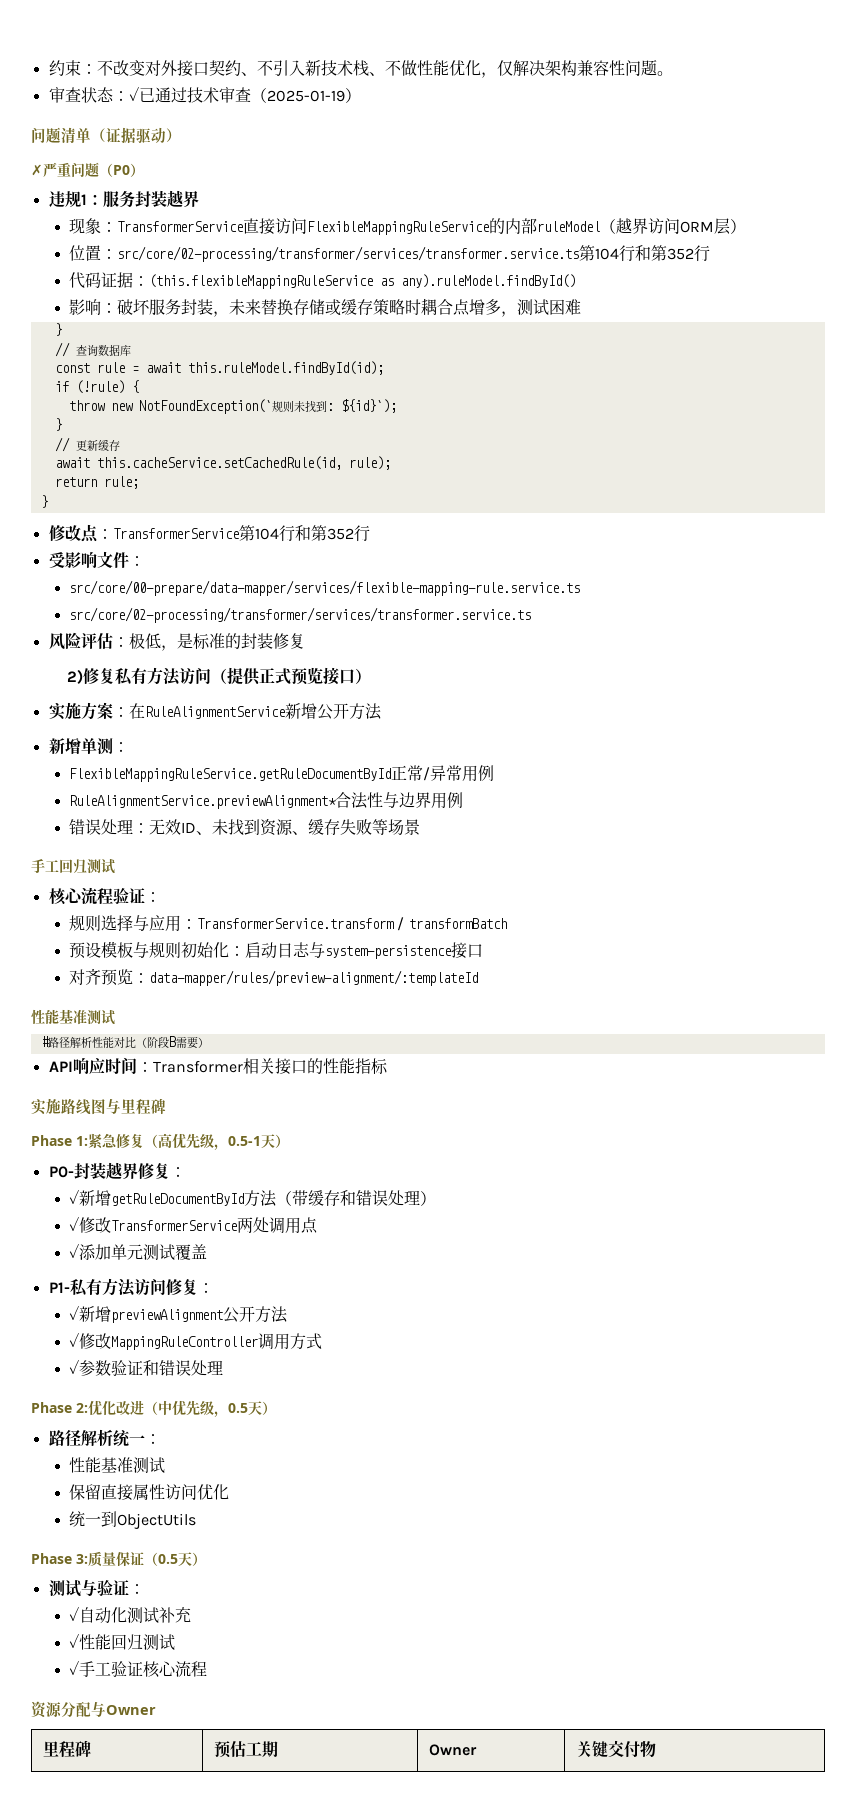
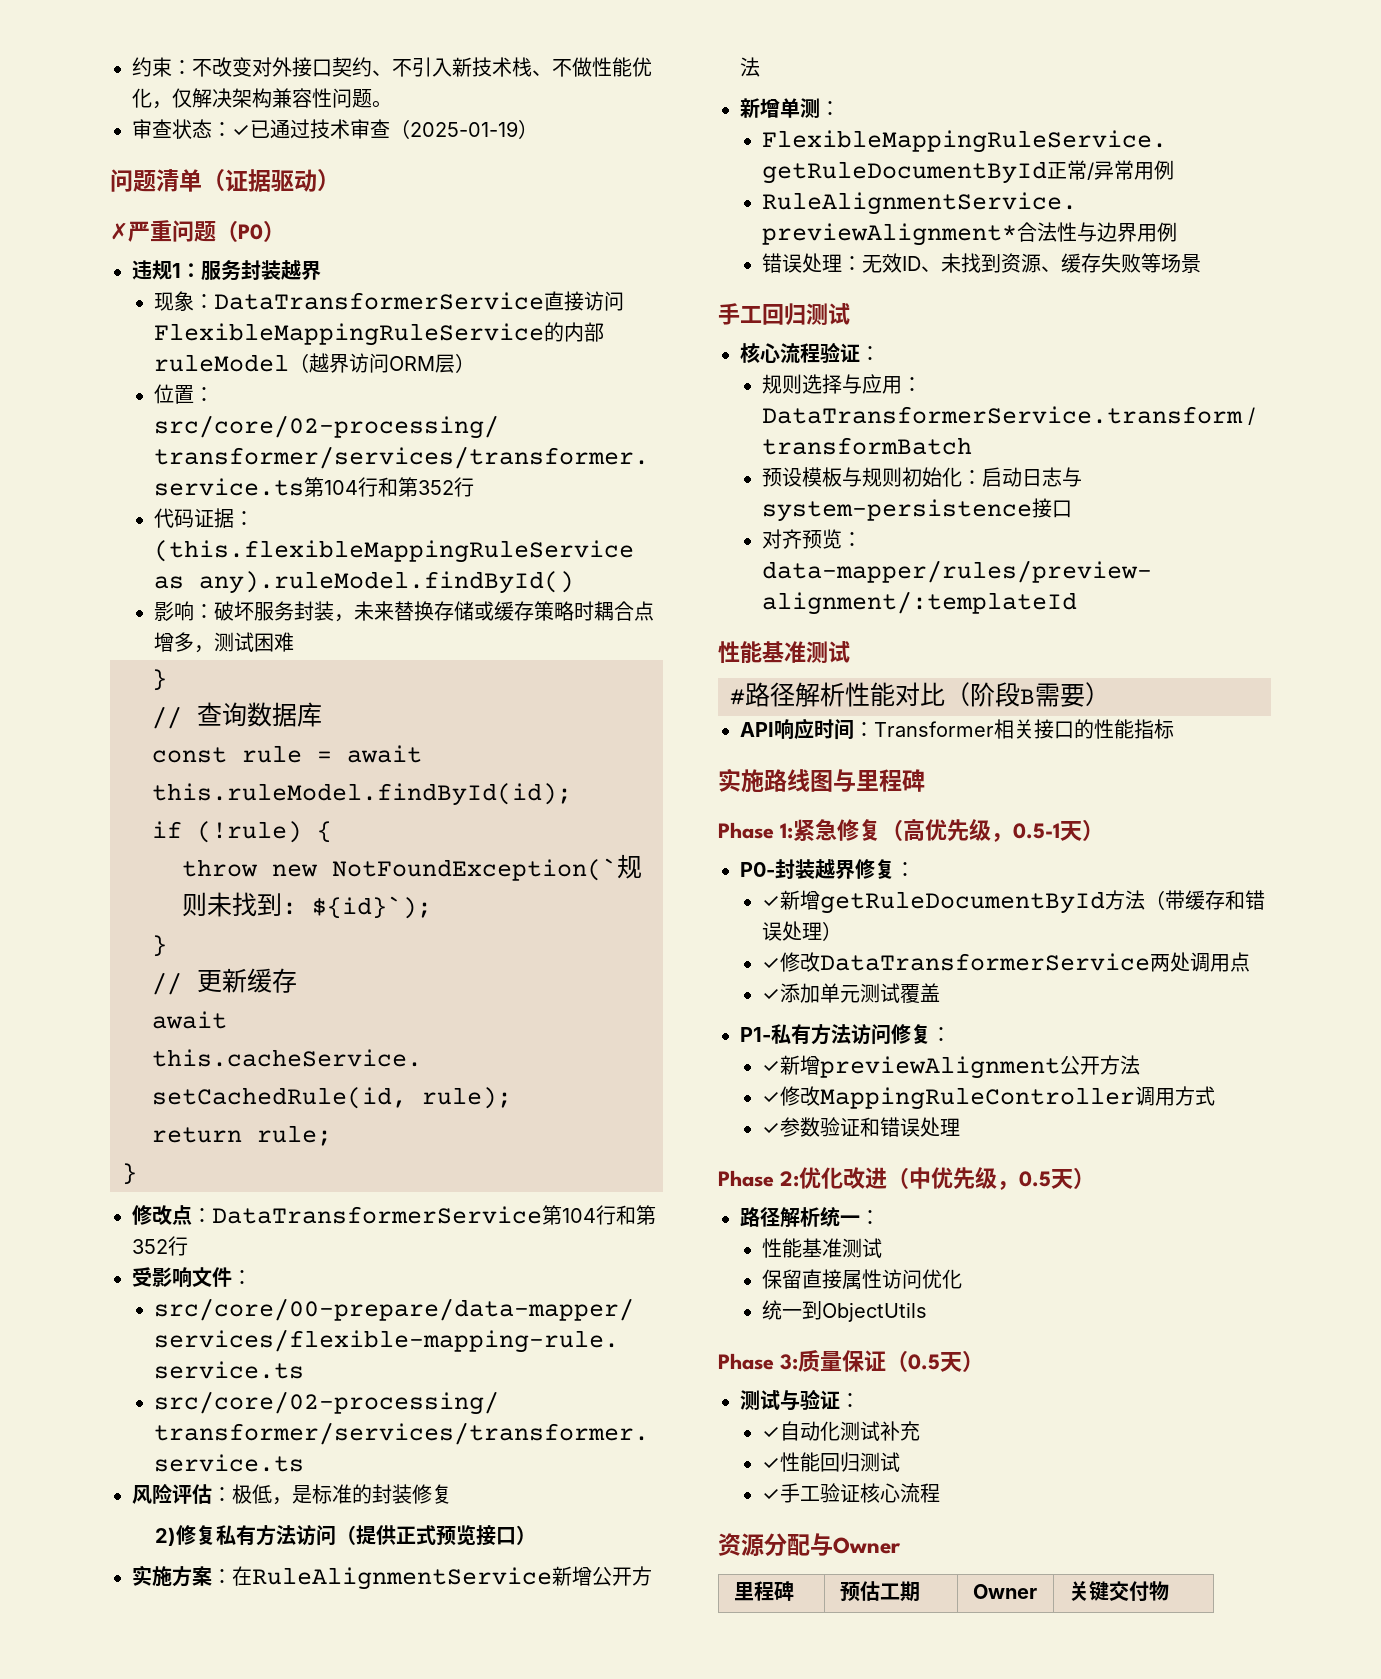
- 现象：TransformerService直接访问FlexibleMappingRuleService的内部ruleModel（越界访问ORM层）
+ 现象：DataTransformerService直接访问FlexibleMappingRuleService的内部ruleModel（越界访问ORM层）
- 修改点：TransformerService第104行和第352行
+ 修改点：DataTransformerService第104行和第352行
- 规则选择与应用：TransformerService.transform / transformBatch
+ 规则选择与应用：DataTransformerService.transform / transformBatch
- ✓修改TransformerService两处调用点
+ ✓修改DataTransformerService两处调用点

